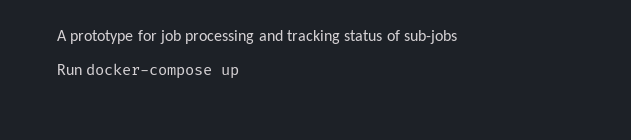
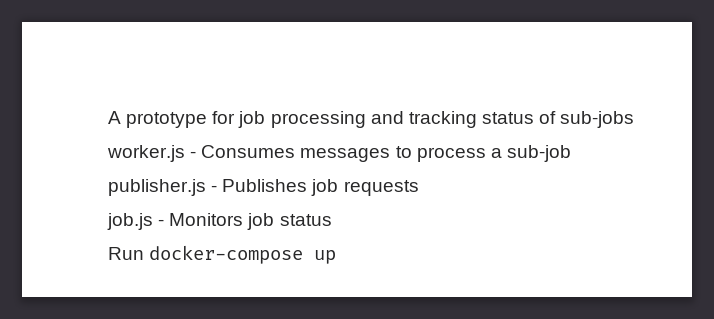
+ worker.js - Consumes messages to process a sub-job
+ publisher.js - Publishes job requests
+ job.js - Monitors job status

